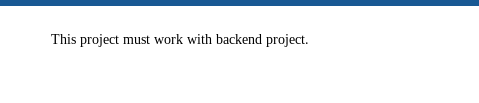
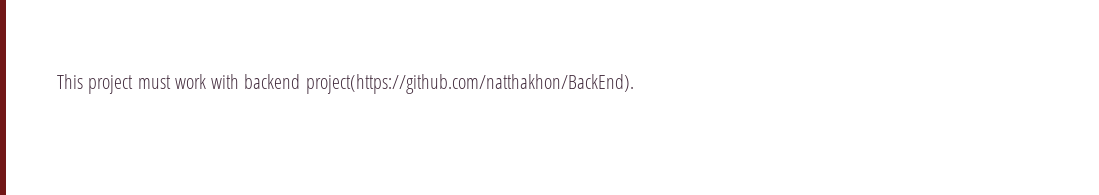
- This project must work with backend project.
+ This project must work with backend project(https://github.com/natthakhon/BackEnd).

